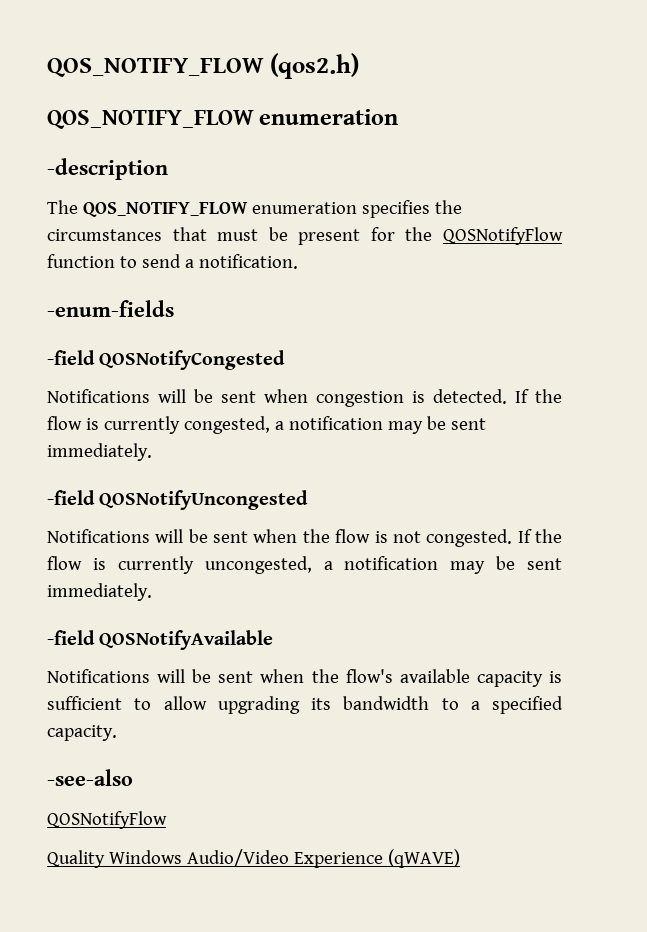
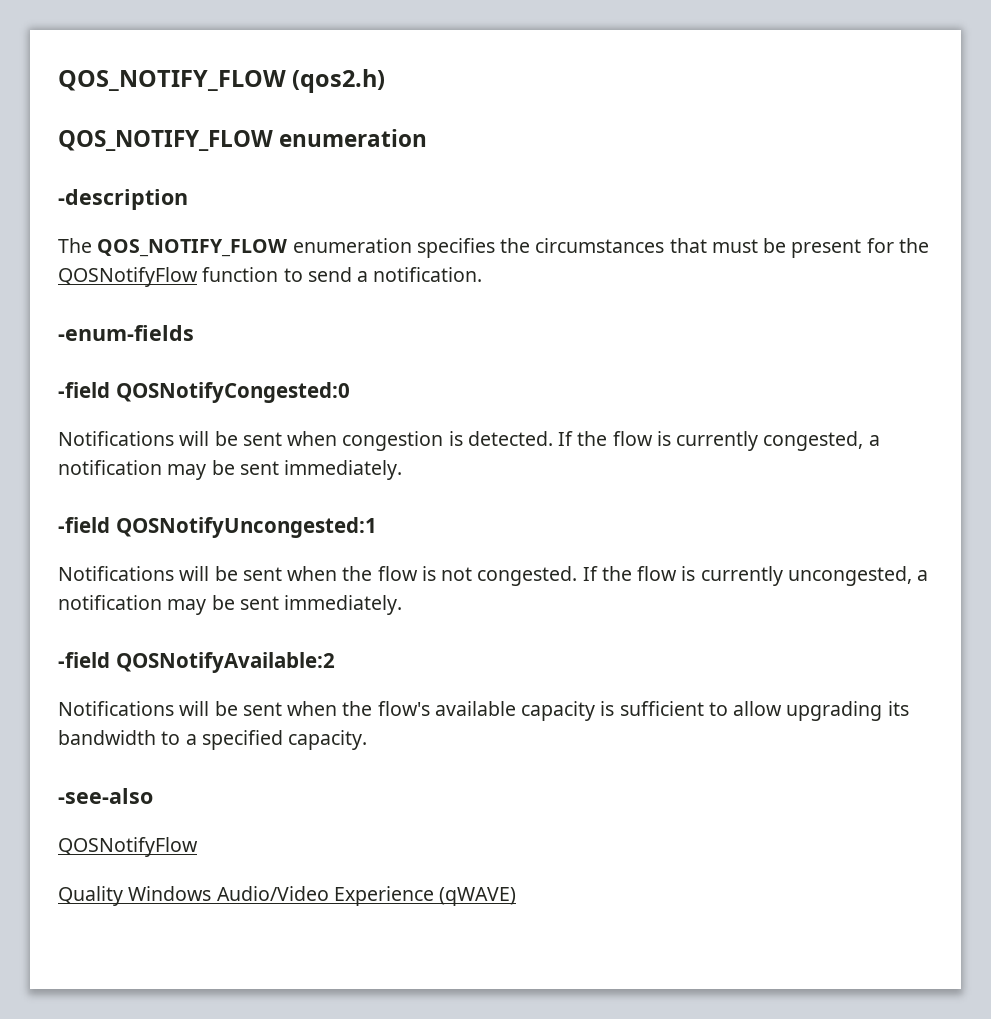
- -field QOSNotifyCongested
+ -field QOSNotifyCongested:0
- -field QOSNotifyUncongested
+ -field QOSNotifyUncongested:1
- -field QOSNotifyAvailable
+ -field QOSNotifyAvailable:2

